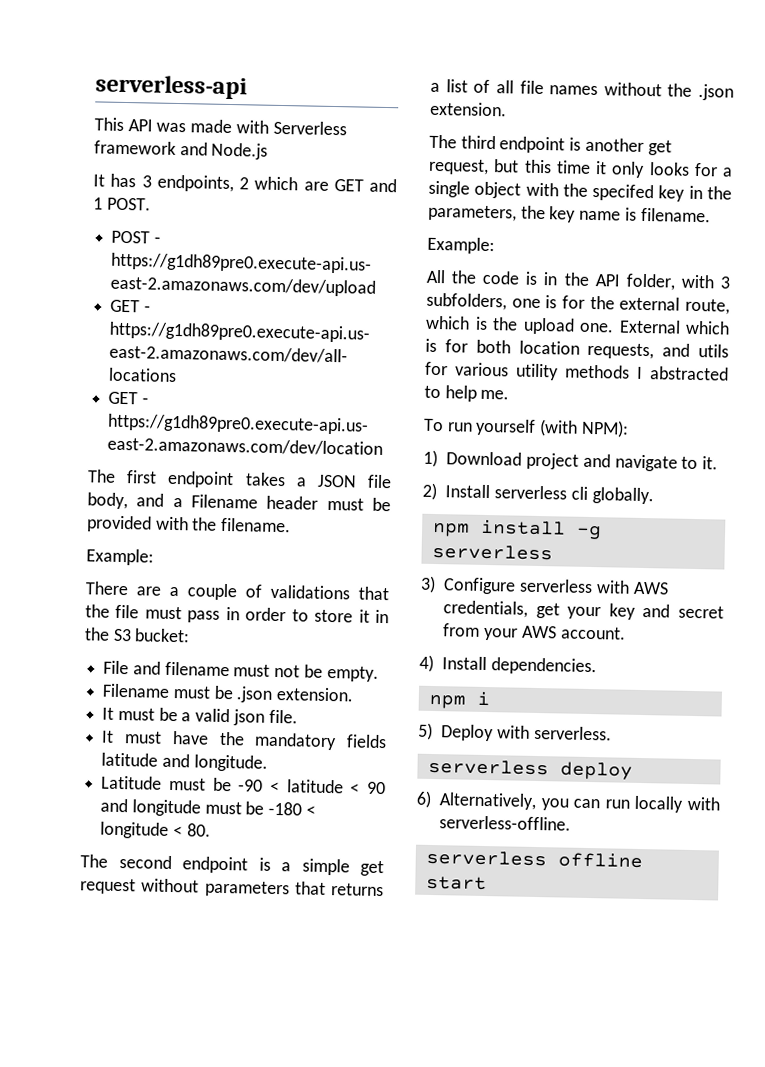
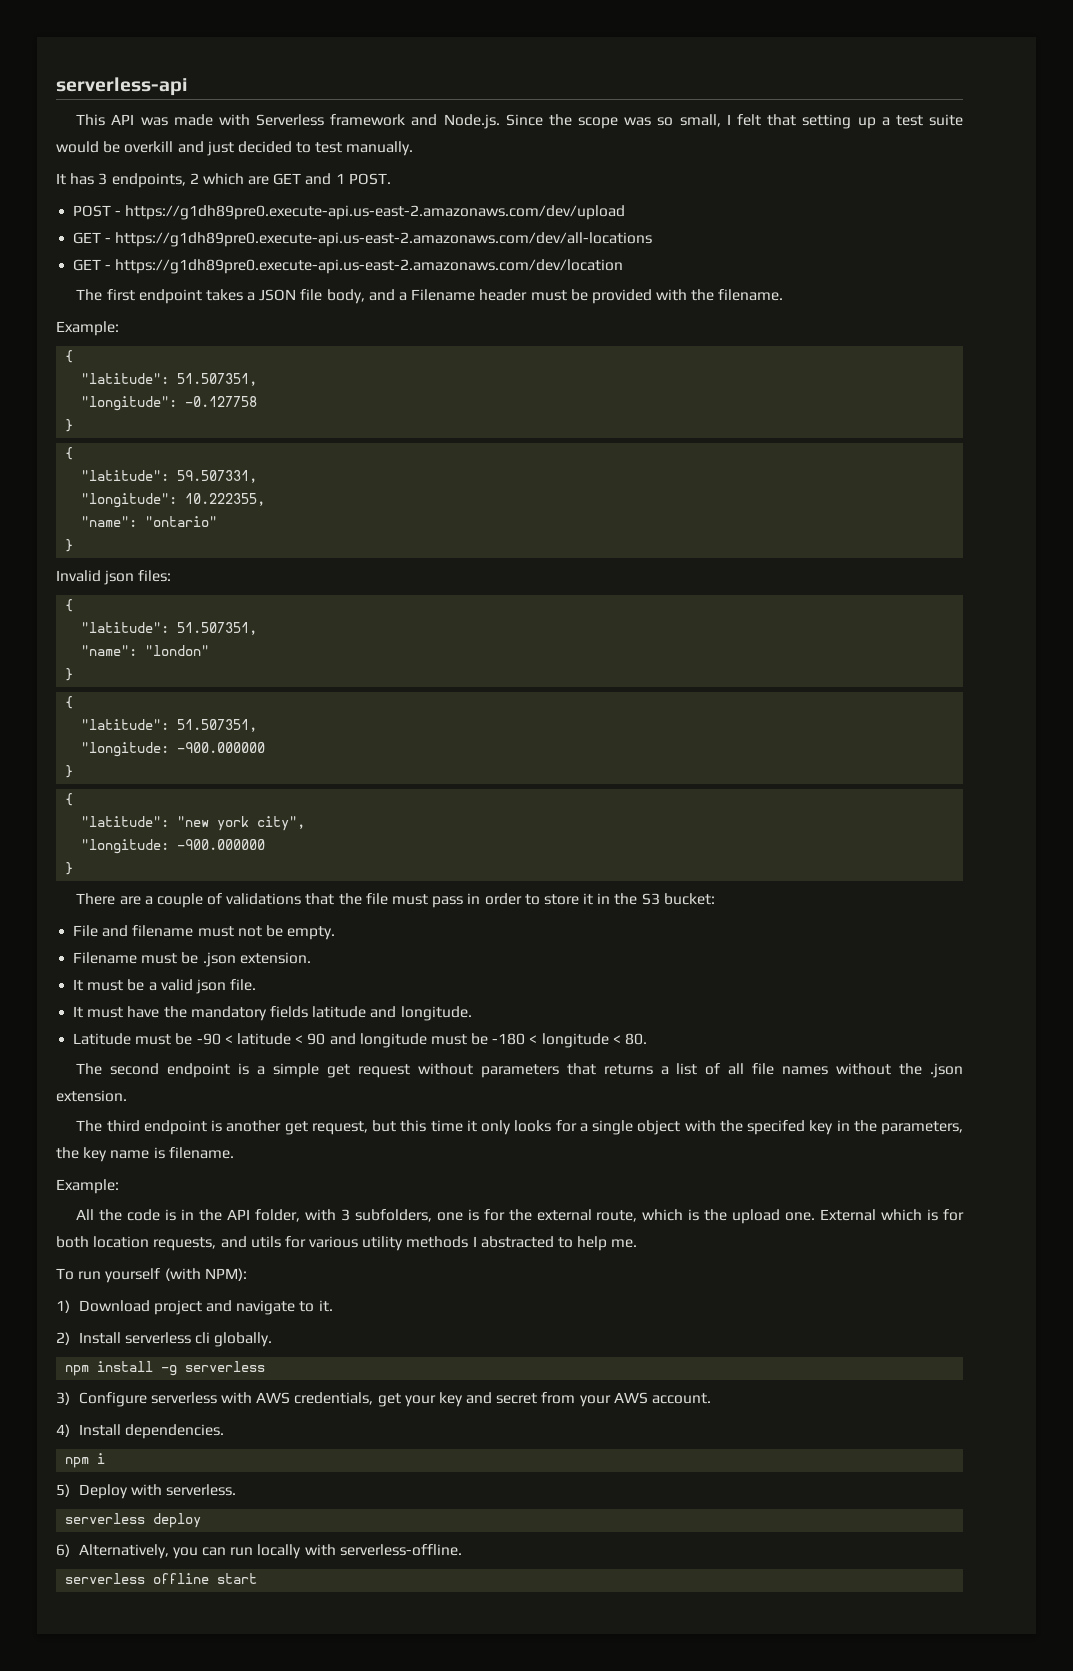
- This API was made with Serverless framework and Node.js
+ This API was made with Serverless framework and Node.js. Since the scope was so small, I felt that setting up a test suite would be overkill and just decided to test manually.
  The first endpoint takes a JSON file body, and a Filename header must be provided with the filename.
  Example:
+ {
+ "latitude": 51.507351,
+ "longitude": -0.127758
+ }
+ {
+ "latitude": 59.507331,
+ "longitude": 10.222355,
+ "name": "ontario"
+ }
+ Invalid json files:
+ {
+ "latitude": 51.507351,
+ "name": "london"
+ }
+ {
+ "latitude": 51.507351,
+ "longitude: -900.000000
+ }
+ {
+ "latitude": "new york city",
+ "longitude: -900.000000
+ }

